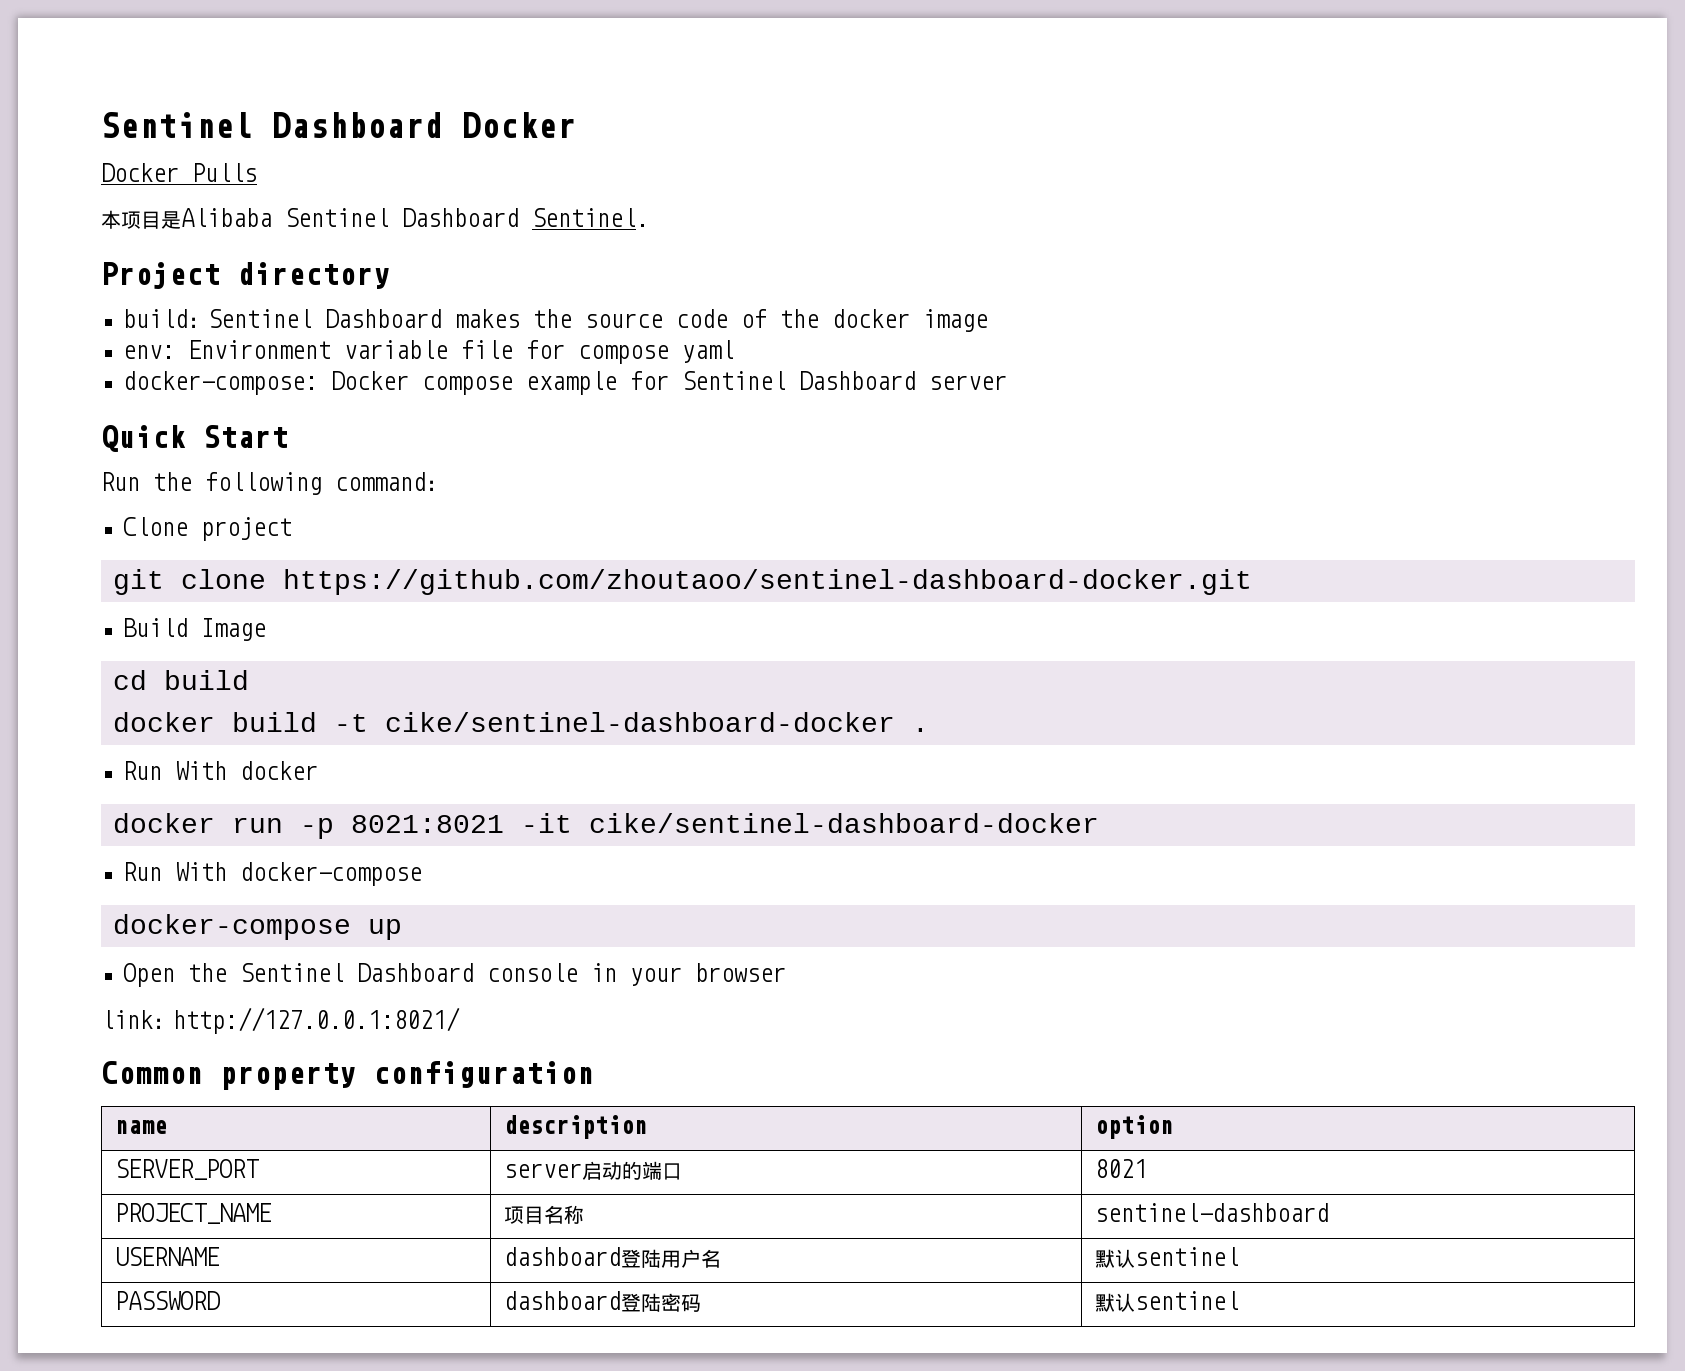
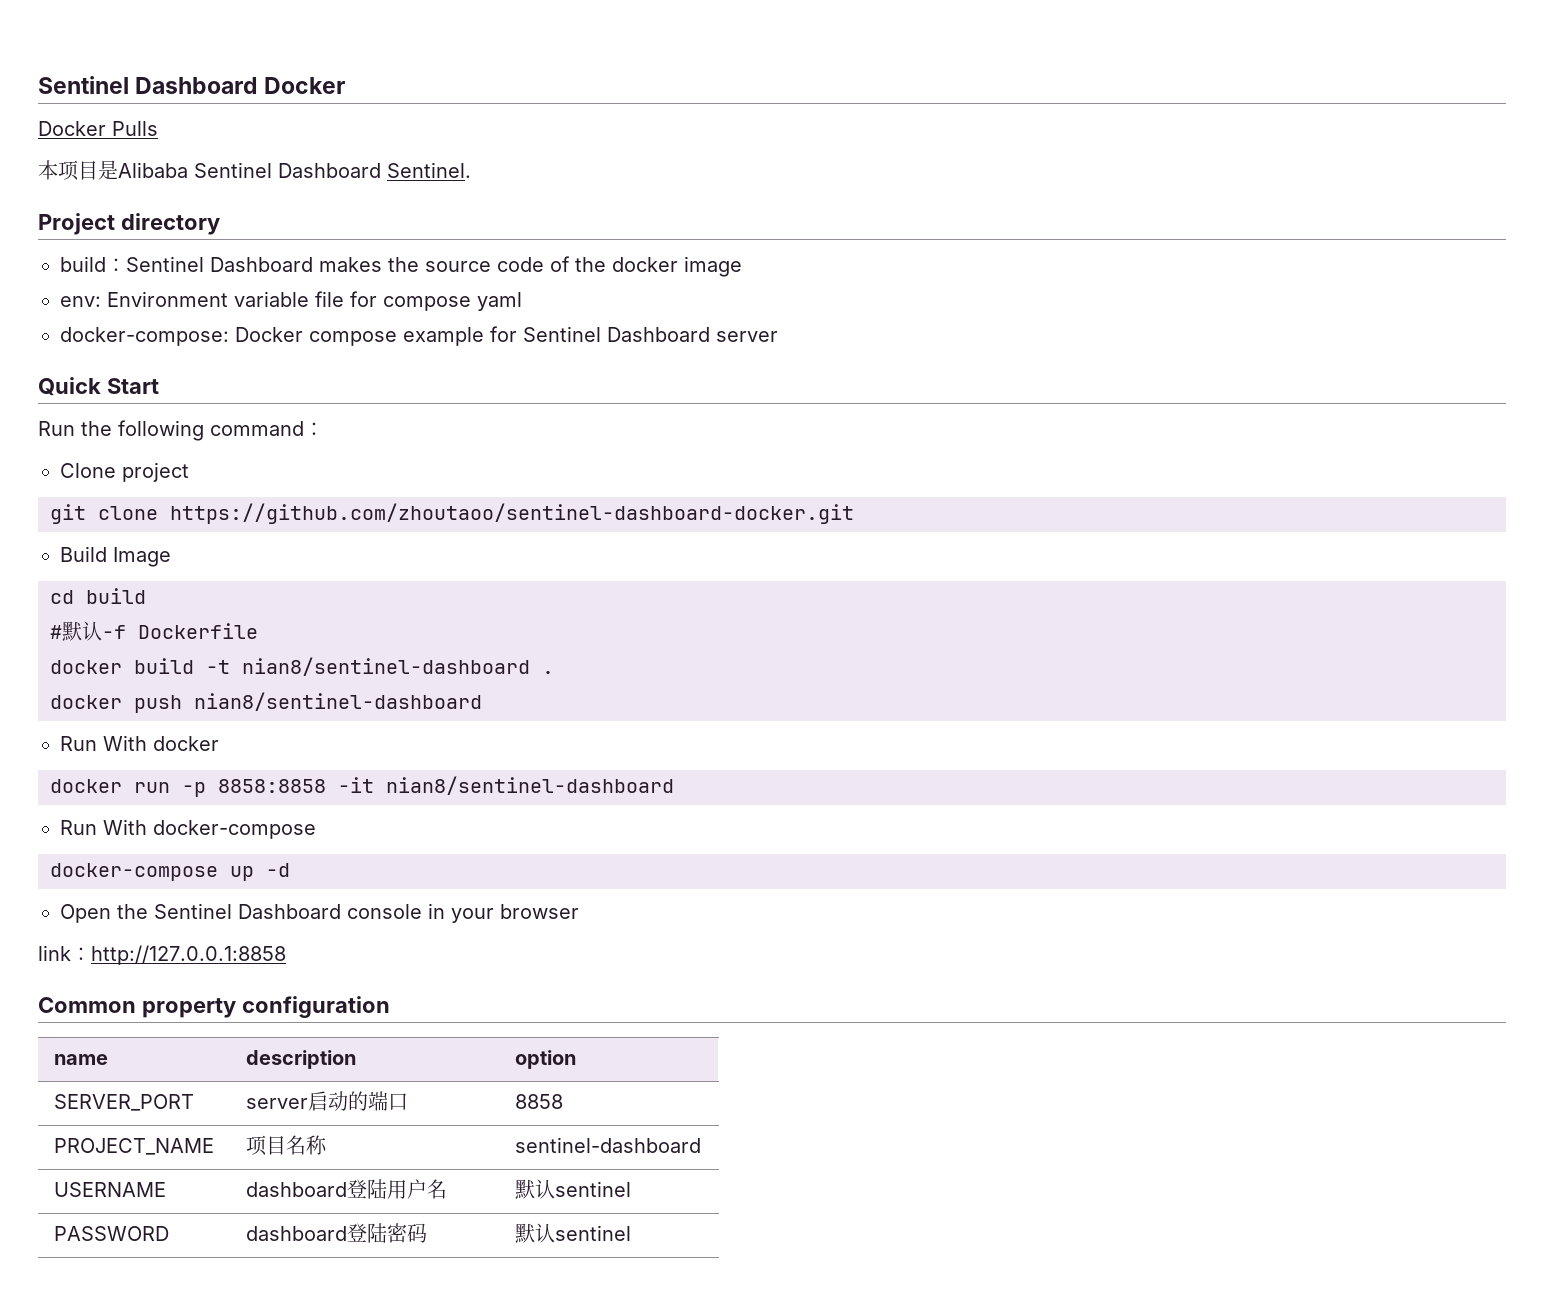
+ #默认-f Dockerfile
- docker build -t cike/sentinel-dashboard-docker .
+ docker build -t nian8/sentinel-dashboard .
+ docker push nian8/sentinel-dashboard
- docker run -p 8021:8021 -it cike/sentinel-dashboard-docker
+ docker run -p 8858:8858 -it nian8/sentinel-dashboard
- docker-compose up
+ docker-compose up -d
- link：http://127.0.0.1:8021/
+ link：http://127.0.0.1:8858
- SERVER_PORT | server启动的端口 | 8021
+ SERVER_PORT | server启动的端口 | 8858

